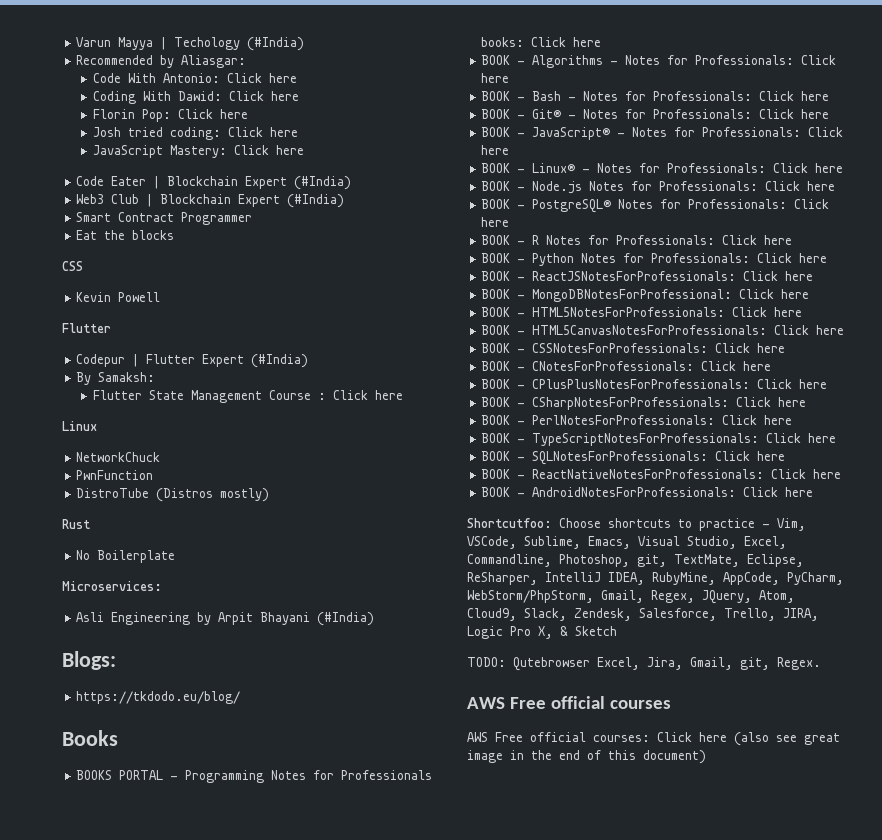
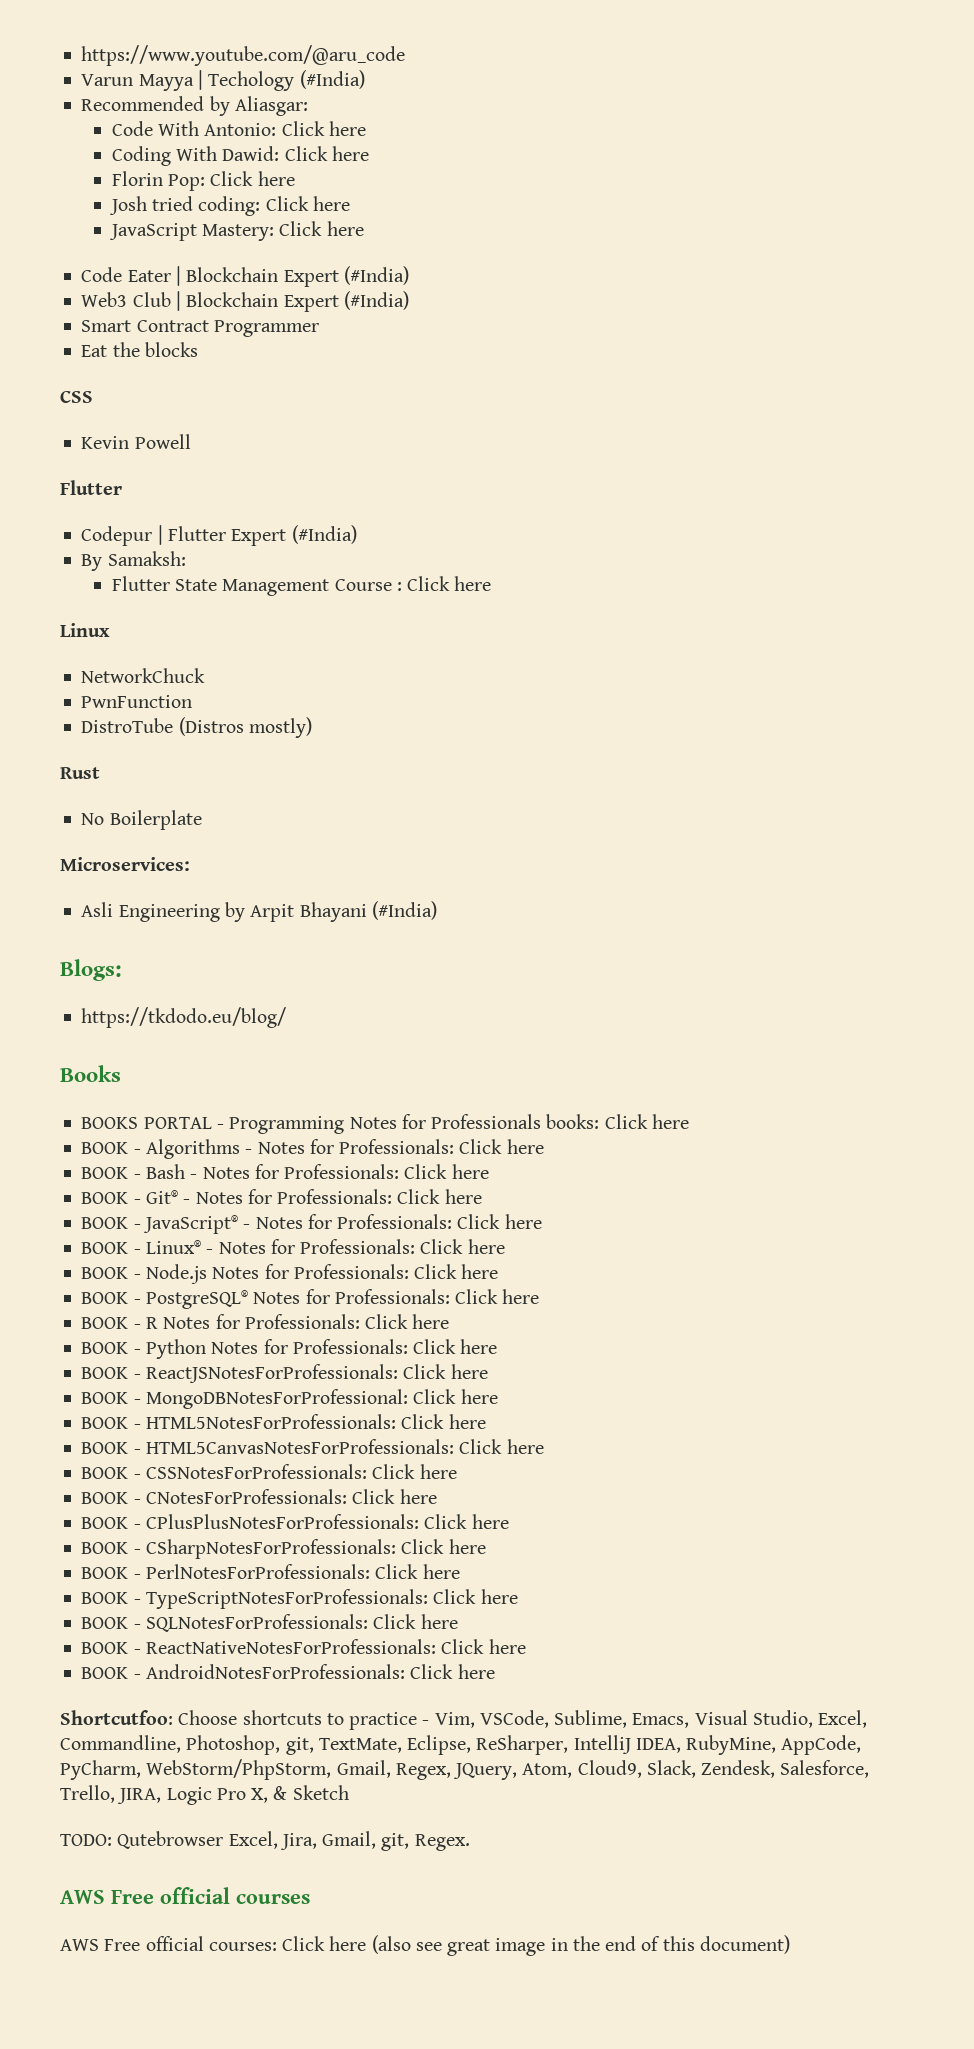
+ https://www.youtube.com/@aru_code

